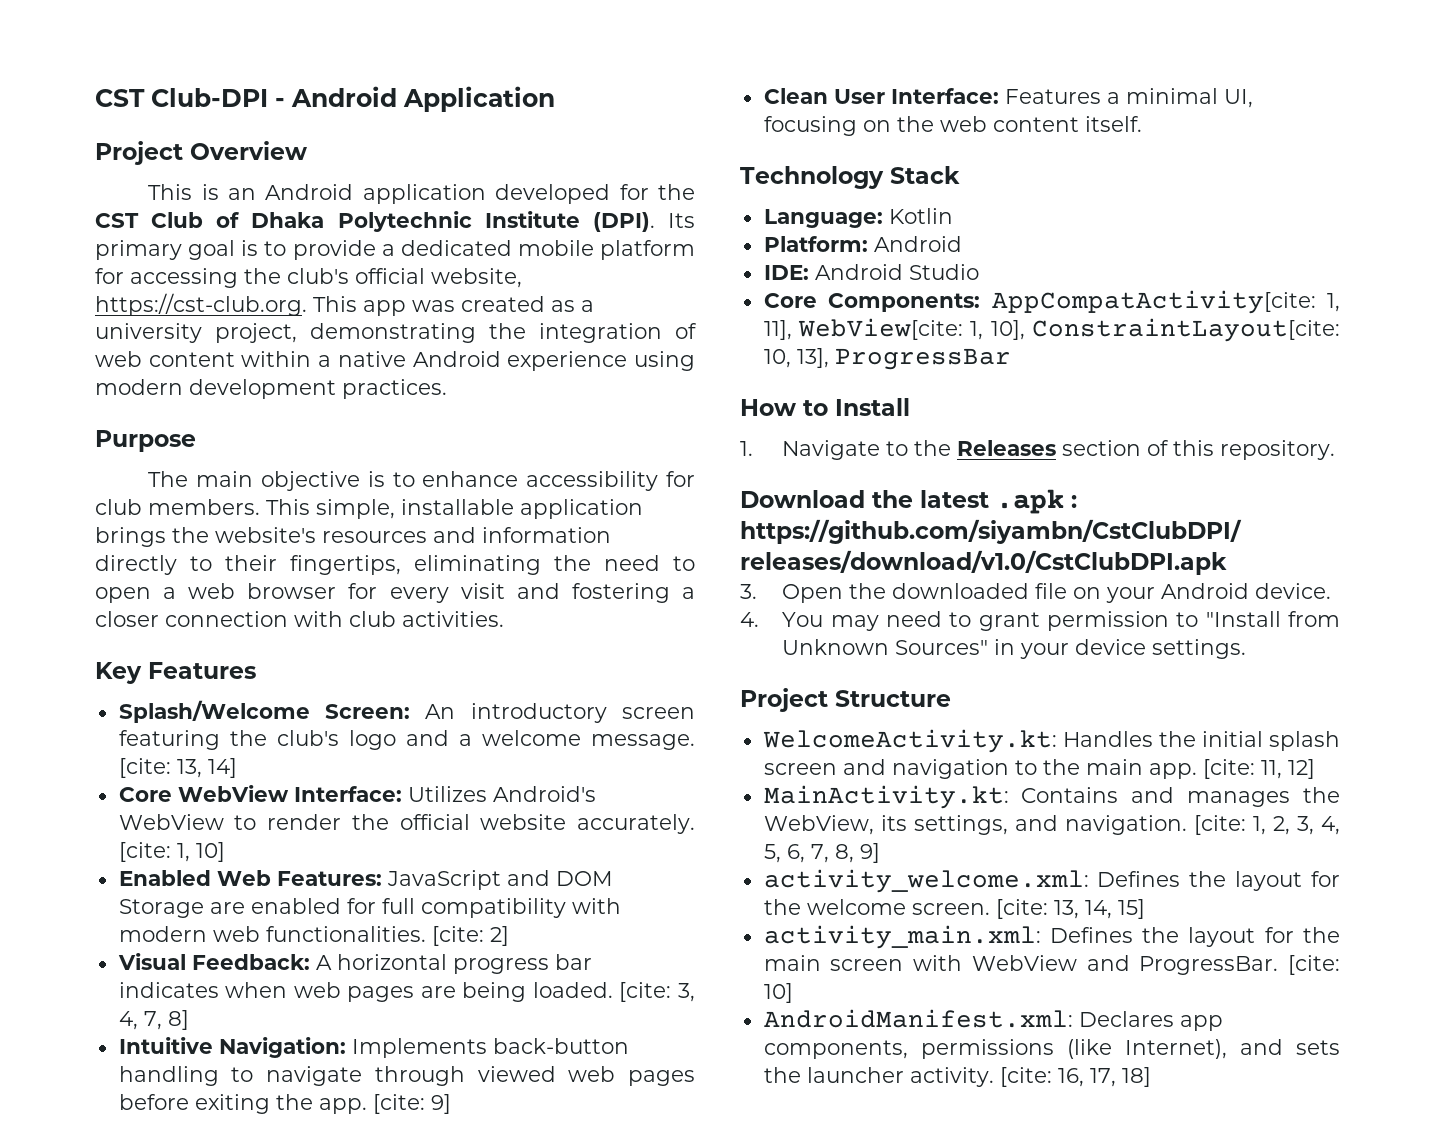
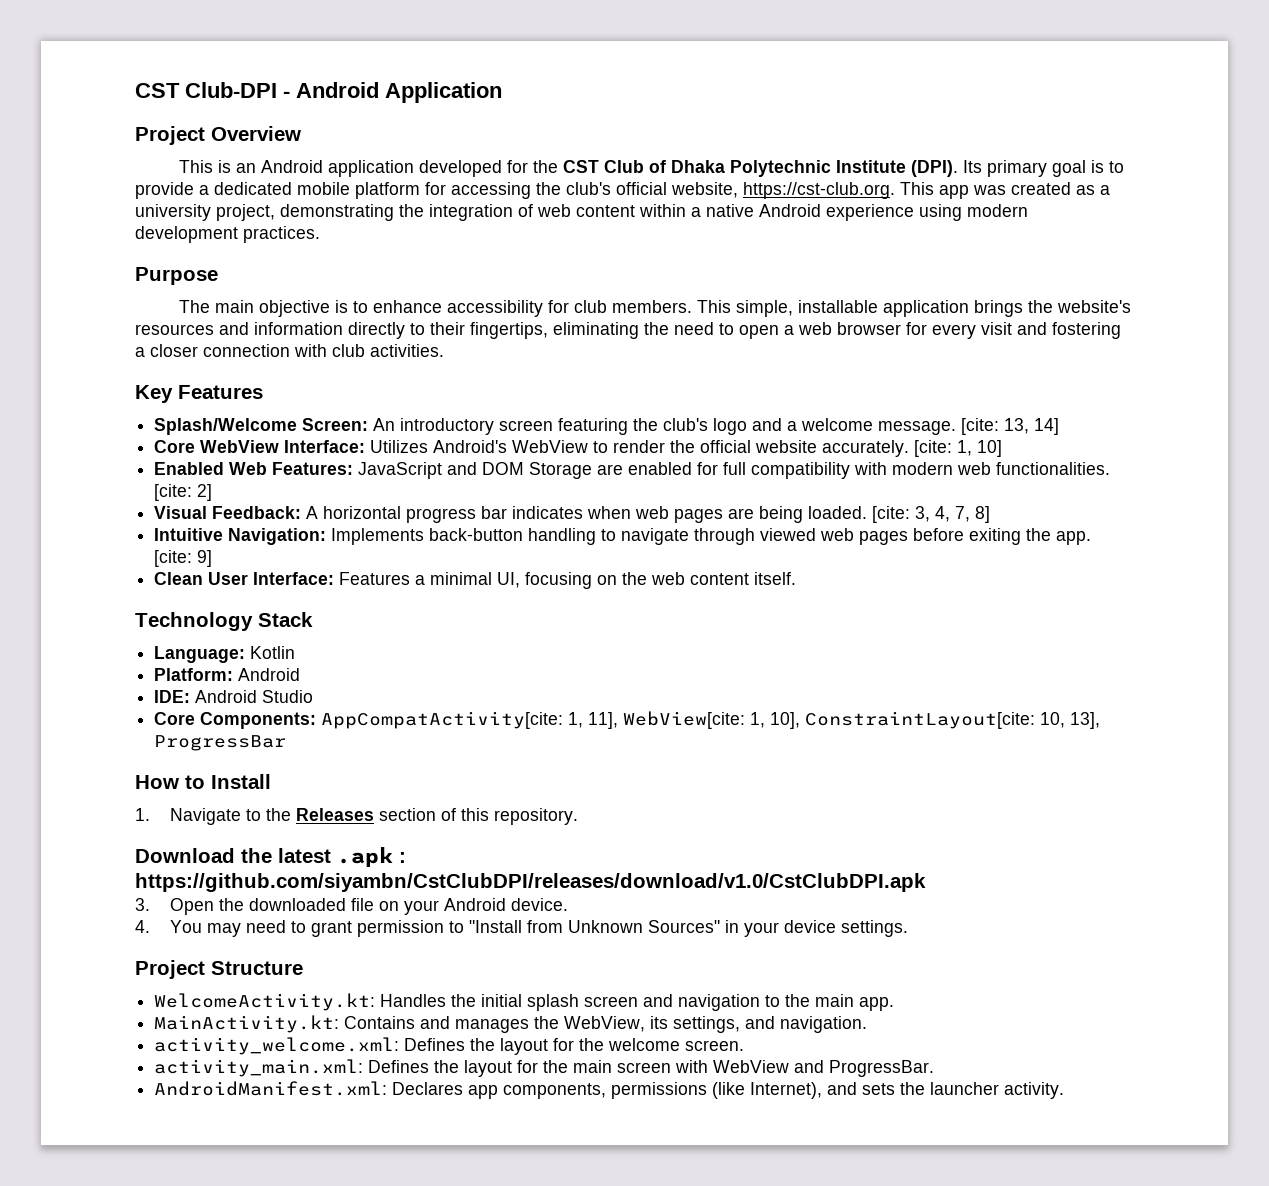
- [cite: 11, 12]
- [cite: 1, 2, 3, 4, 5, 6, 7, 8, 9]
- [cite: 13, 14, 15]
- [cite: 10]
- [cite: 16, 17, 18]

